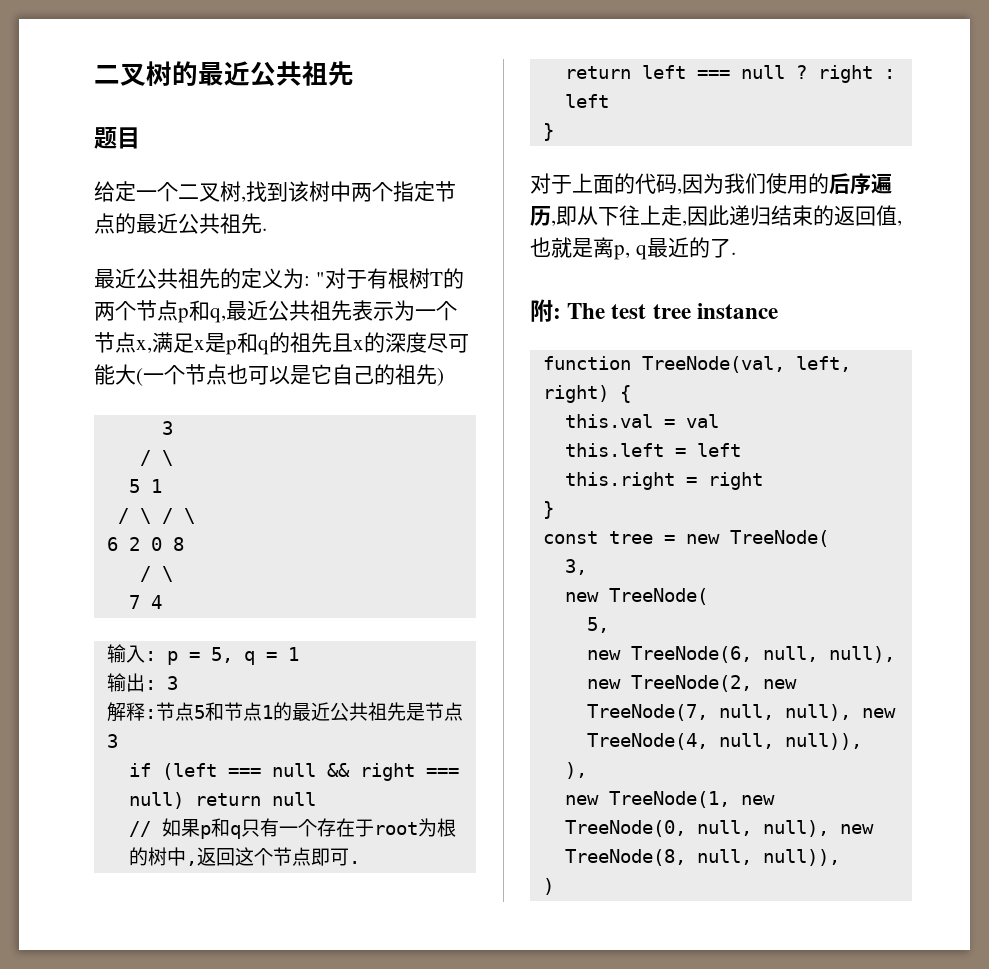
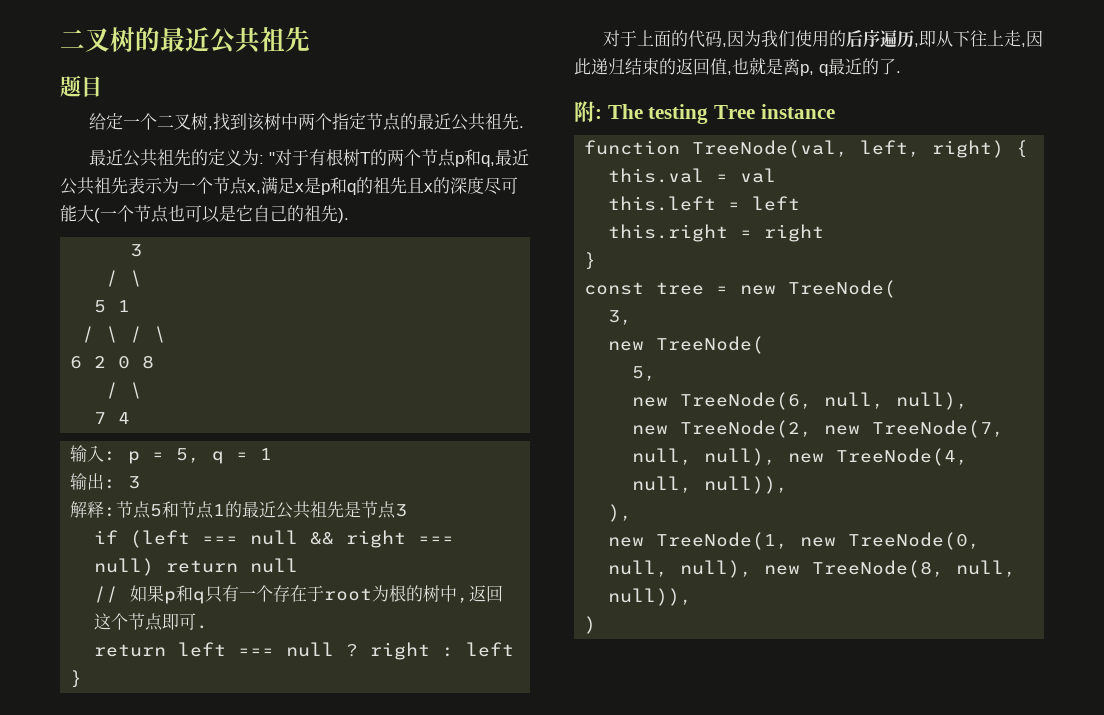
- 最近公共祖先的定义为: "对于有根树T的两个节点p和q,最近公共祖先表示为一个节点x,满足x是p和q的祖先且x的深度尽可能大(一个节点也可以是它自己的祖先)
+ 最近公共祖先的定义为: "对于有根树T的两个节点p和q,最近公共祖先表示为一个节点x,满足x是p和q的祖先且x的深度尽可能大(一个节点也可以是它自己的祖先).
- 附: The test tree instance
+ 附: The testing Tree instance

